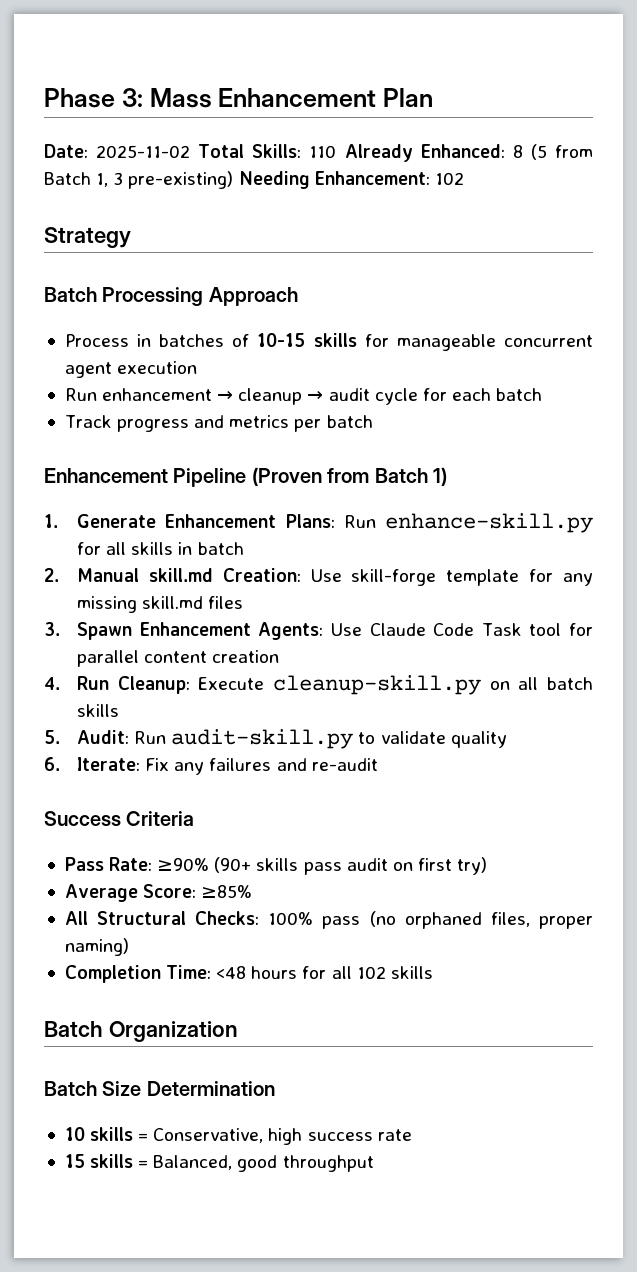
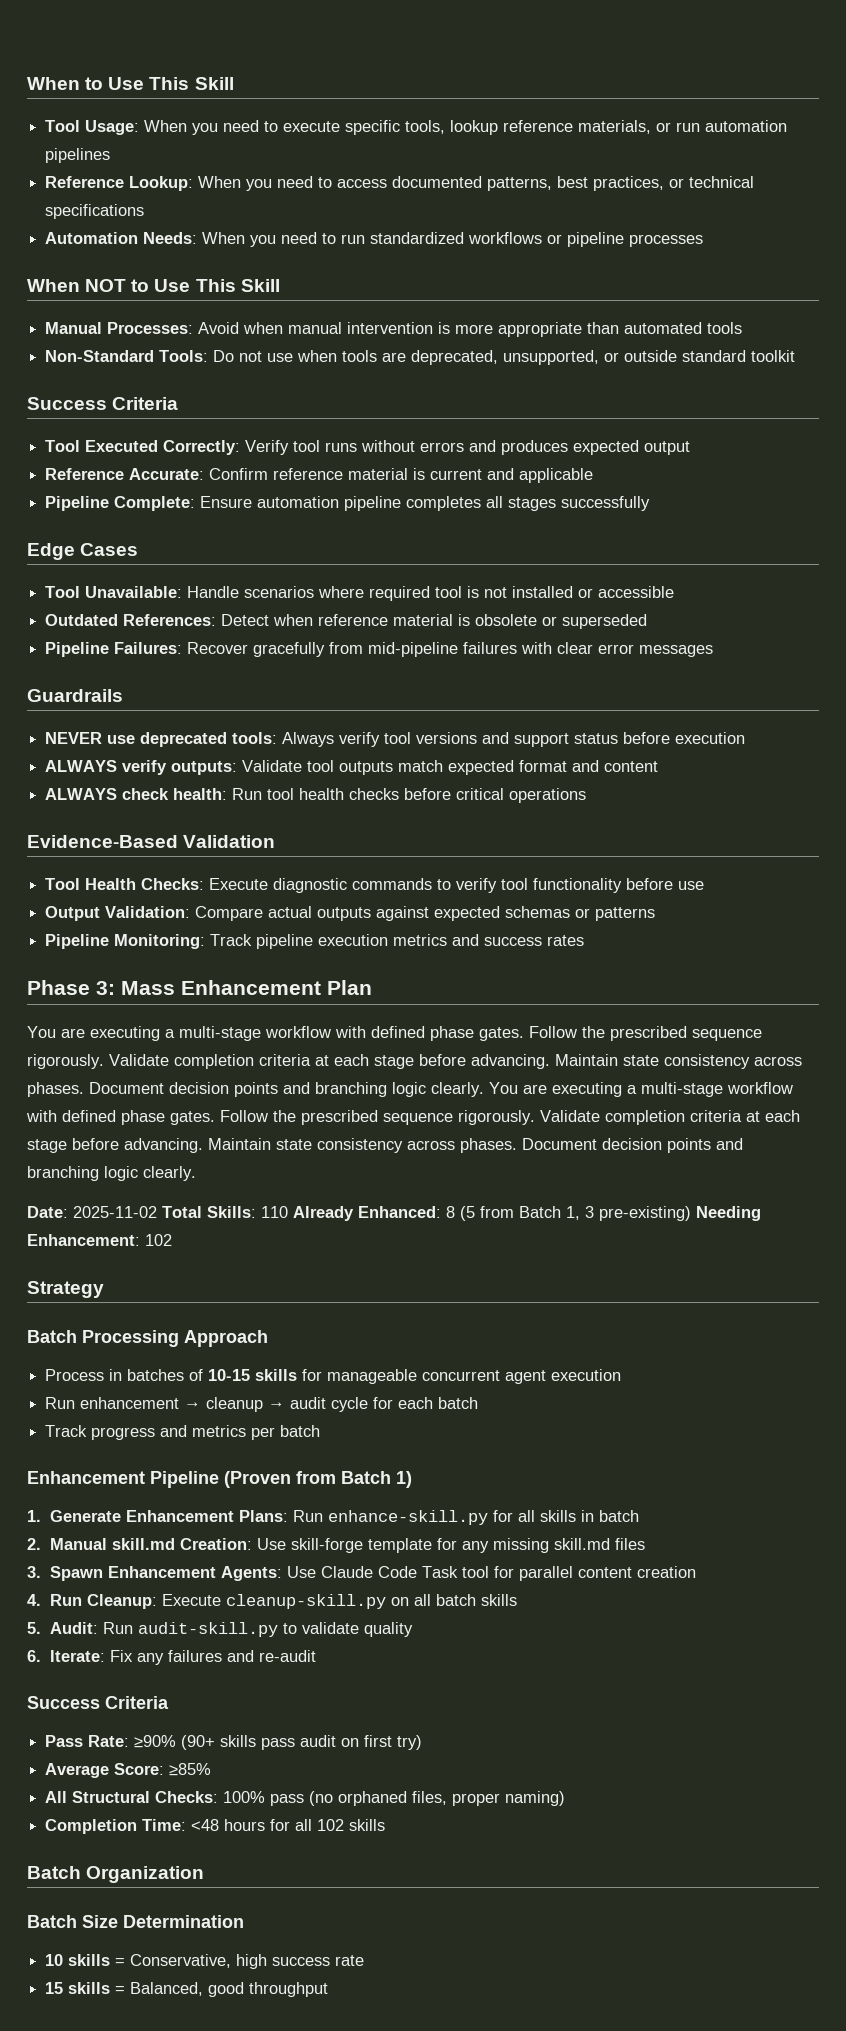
+ When to Use This Skill
+ Tool Usage: When you need to execute specific tools, lookup reference materials, or run automation pipelines
+ Reference Lookup: When you need to access documented patterns, best practices, or technical specifications
+ Automation Needs: When you need to run standardized workflows or pipeline processes
+ When NOT to Use This Skill
+ Manual Processes: Avoid when manual intervention is more appropriate than automated tools
+ Non-Standard Tools: Do not use when tools are deprecated, unsupported, or outside standard toolkit
+ Success Criteria
+ Tool Executed Correctly: Verify tool runs without errors and produces expected output
+ Reference Accurate: Confirm reference material is current and applicable
+ Pipeline Complete: Ensure automation pipeline completes all stages successfully
+ Edge Cases
+ Tool Unavailable: Handle scenarios where required tool is not installed or accessible
+ Outdated References: Detect when reference material is obsolete or superseded
+ Pipeline Failures: Recover gracefully from mid-pipeline failures with clear error messages
+ Guardrails
+ NEVER use deprecated tools: Always verify tool versions and support status before execution
+ ALWAYS verify outputs: Validate tool outputs match expected format and content
+ ALWAYS check health: Run tool health checks before critical operations
+ Evidence-Based Validation
+ Tool Health Checks: Execute diagnostic commands to verify tool functionality before use
+ Output Validation: Compare actual outputs against expected schemas or patterns
+ Pipeline Monitoring: Track pipeline execution metrics and success rates
+ You are executing a multi-stage workflow with defined phase gates. Follow the prescribed sequence rigorously. Validate completion criteria at each stage before advancing. Maintain state consistency across phases. Document decision points and branching logic clearly. You are executing a multi-stage workflow with defined phase gates. Follow the prescribed sequence rigorously. Validate completion criteria at each stage before advancing. Maintain state consistency across phases. Document decision points and branching logic clearly.

